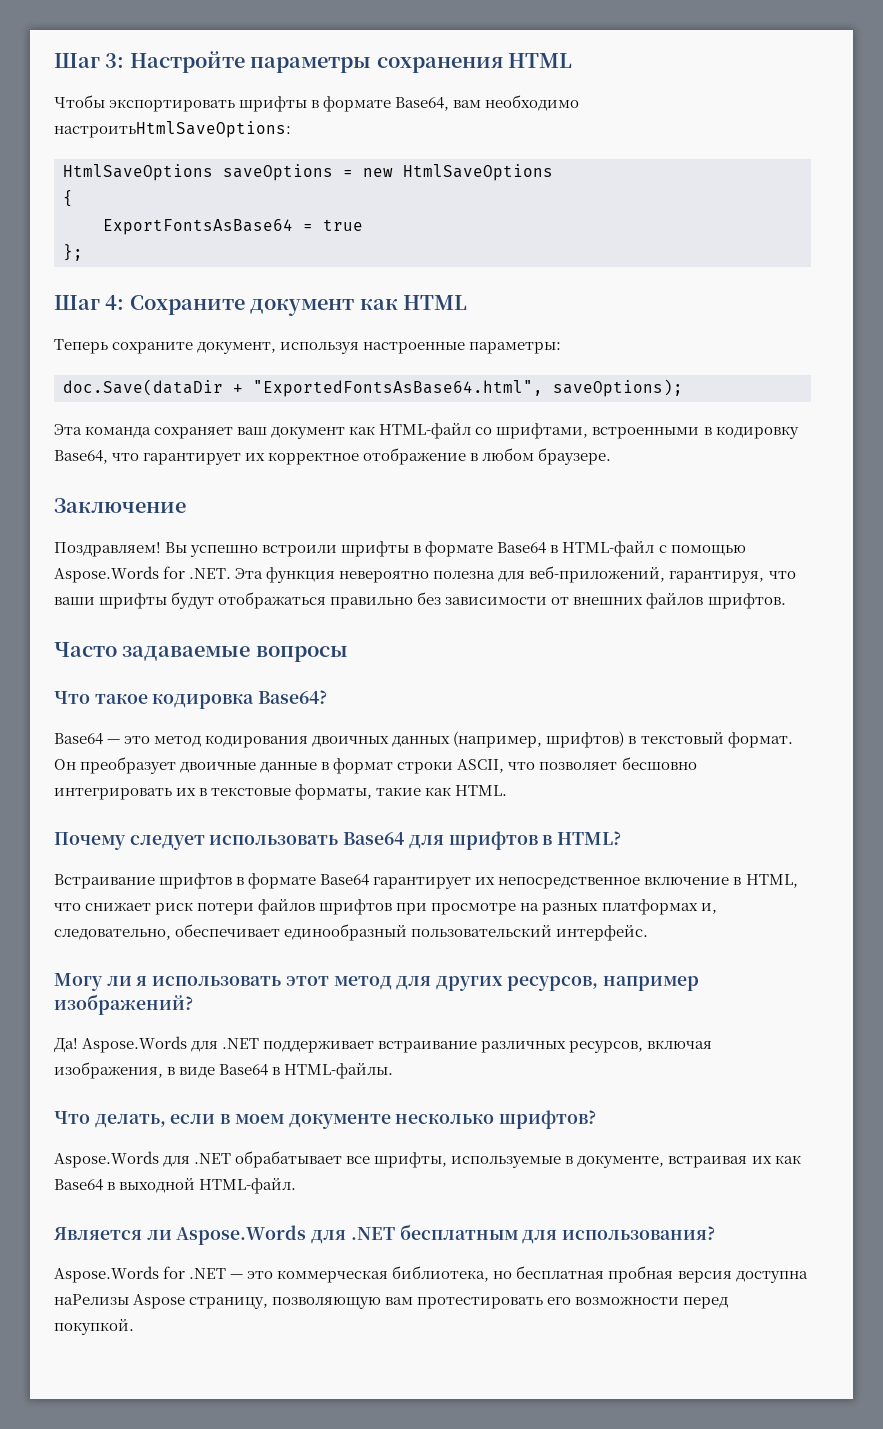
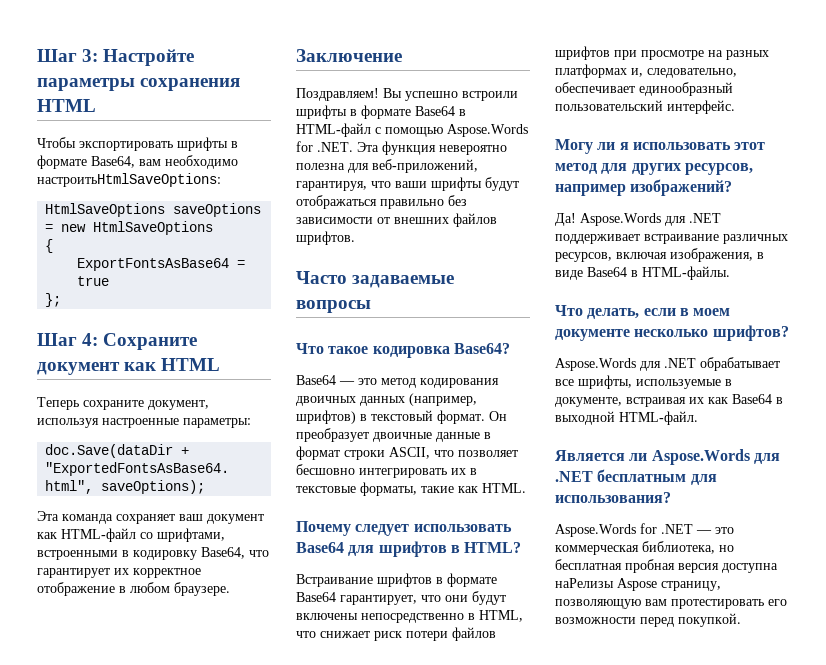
- Встраивание шрифтов в формате Base64 гарантирует их непосредственное включение в HTML, что снижает риск потери файлов шрифтов при просмотре на разных платформах и, следовательно, обеспечивает единообразный пользовательский интерфейс.
+ Встраивание шрифтов в формате Base64 гарантирует, что они будут включены непосредственно в HTML, что снижает риск потери файлов шрифтов при просмотре на разных платформах и, следовательно, обеспечивает единообразный пользовательский интерфейс.

